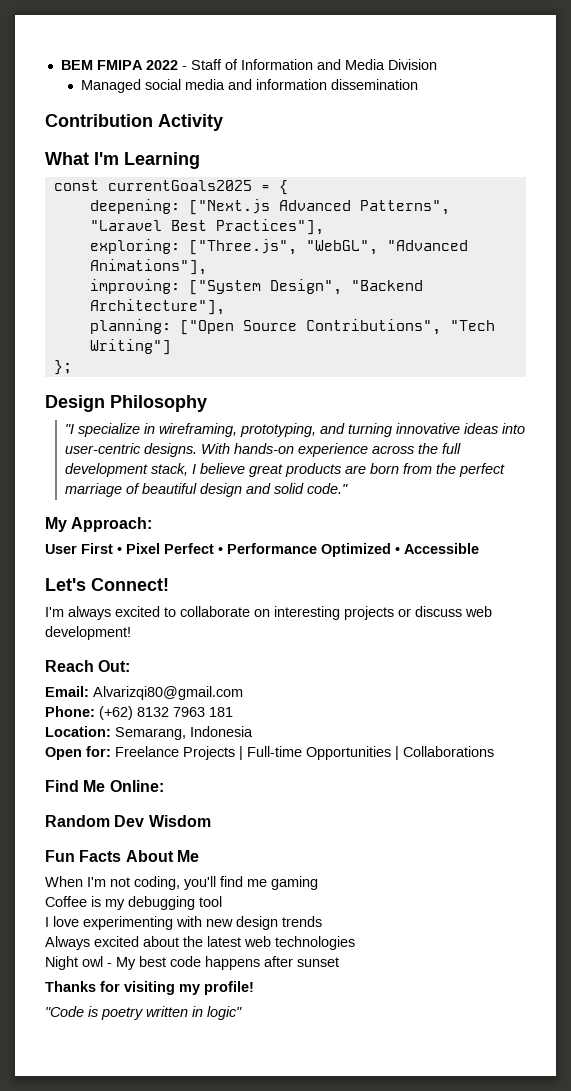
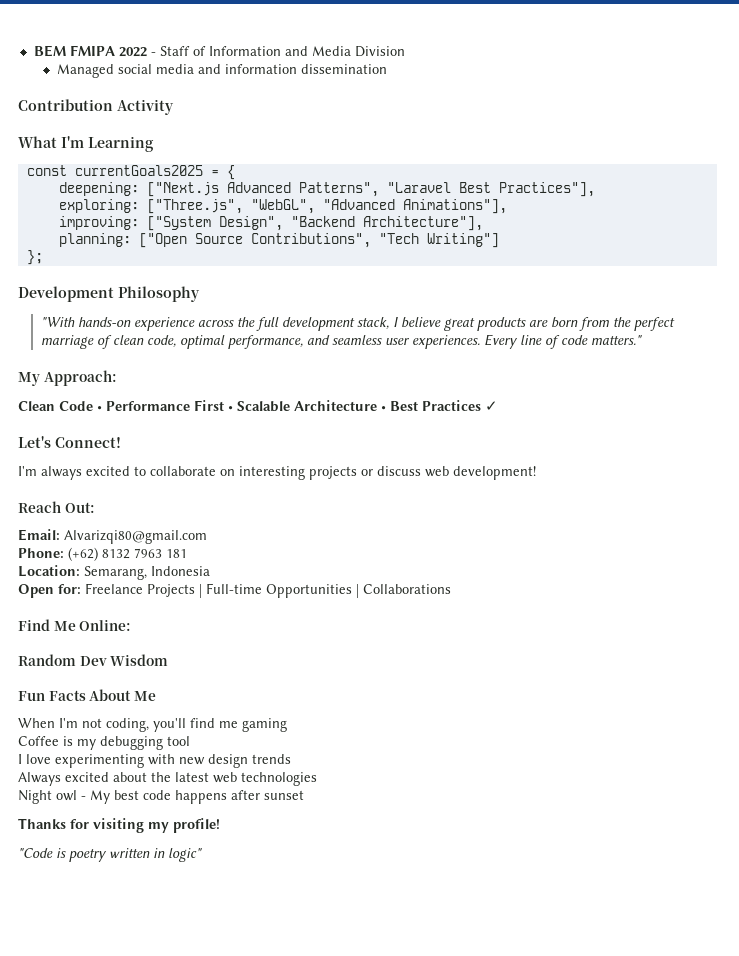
- Design Philosophy
+ Development Philosophy
- "I specialize in wireframing, prototyping, and turning innovative ideas into user-centric designs. With hands-on experience across the full development stack, I believe great products are born from the perfect marriage of beautiful design and solid code."
+ "With hands-on experience across the full development stack, I believe great products are born from the perfect marriage of clean code, optimal performance, and seamless user experiences. Every line of code matters."
  My Approach:
- User First • Pixel Perfect • Performance Optimized • Accessible
+ Clean Code • Performance First • Scalable Architecture • Best Practices ✓

